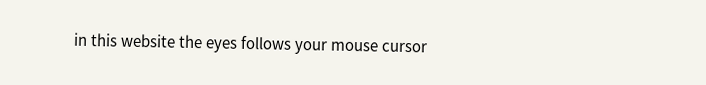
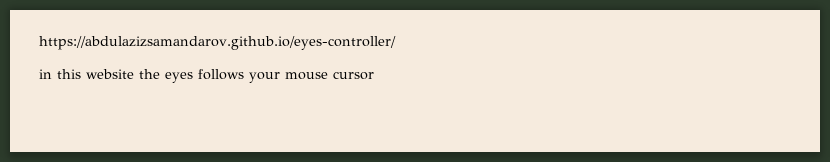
+ https://abdulazizsamandarov.github.io/eyes-controller/

